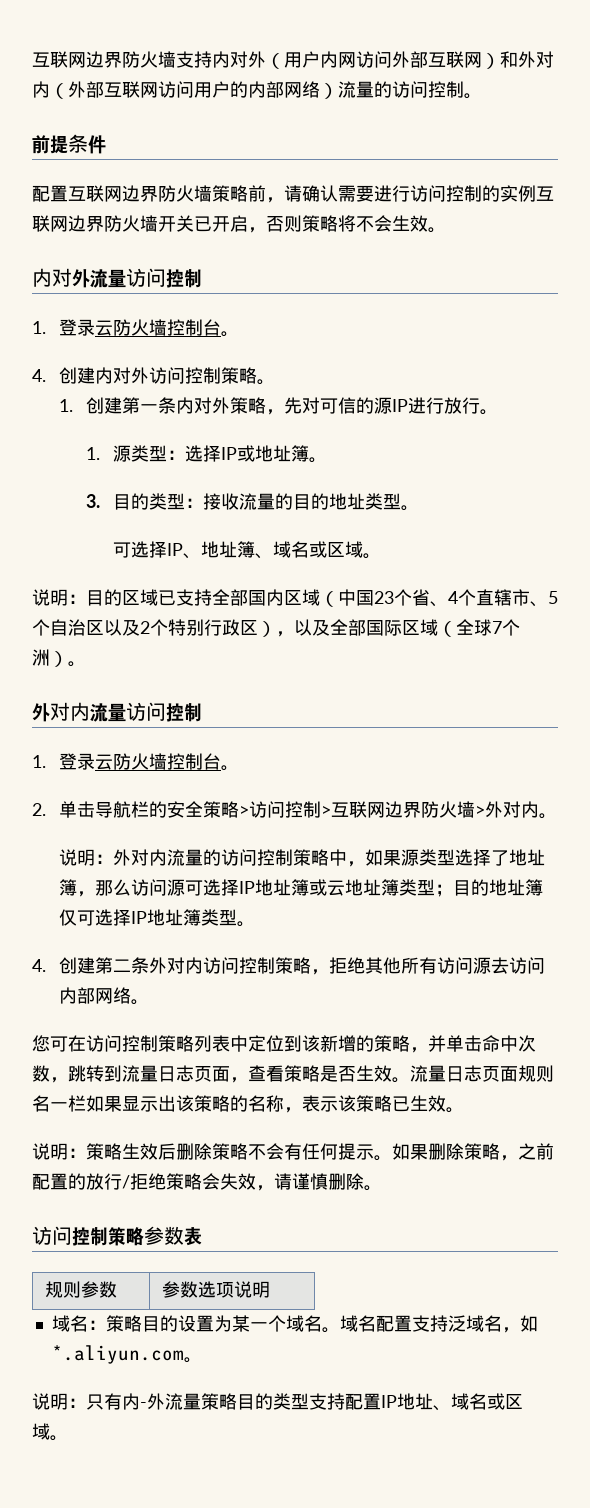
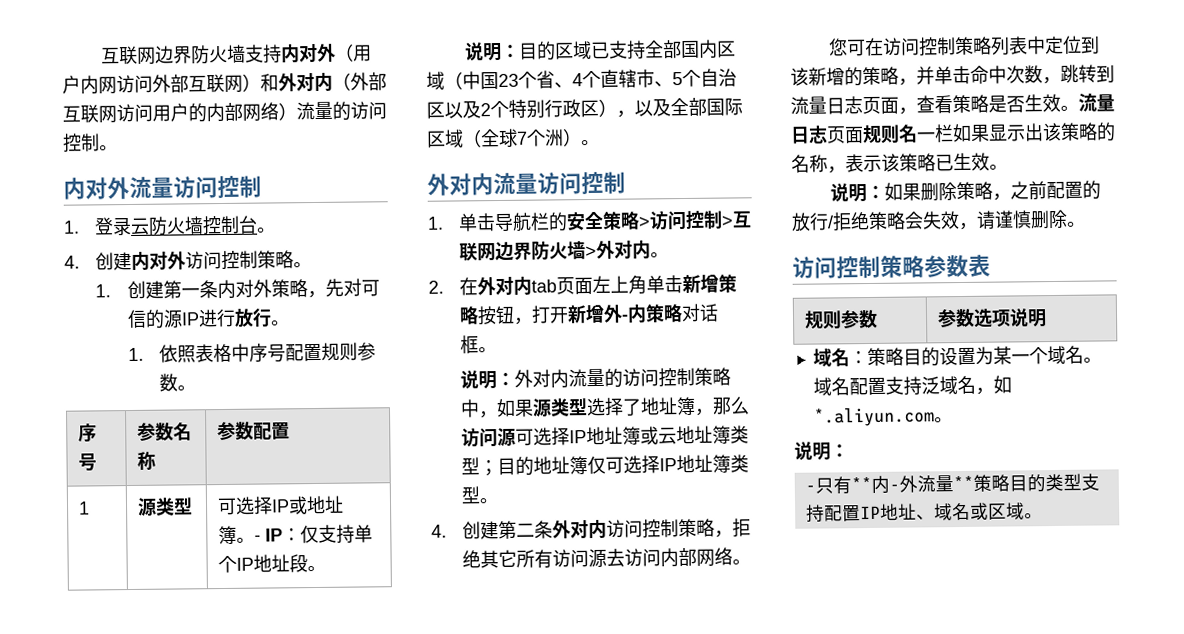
- 前提条件
- 配置互联网边界防火墙策略前，请确认需要进行访问控制的实例互联网边界防火墙开关已开启，否则策略将不会生效。
- 1.源类型：选择IP或地址簿。
- 3.目的类型：接收流量的目的地址类型。
- 可选择IP、地址簿、域名或区域。
+ 1.依照表格中序号配置规则参数。
+ 序号 | 参数名称 | 参数配置
+ 1 | 源类型 | 可选择IP或地址簿。- IP：仅支持单个IP地址段。
  外对内流量访问控制
- 1.登录云防火墙控制台。
- 2.单击导航栏的安全策略>访问控制>互联网边界防火墙>外对内。
+ 1.单击导航栏的安全策略>访问控制>互联网边界防火墙>外对内。
+ 2.在外对内tab页面左上角单击新增策略按钮，打开新增外-内策略对话框。
- 4.创建第二条外对内访问控制策略，拒绝其他所有访问源去访问内部网络。
+ 4.创建第二条外对内访问控制策略，拒绝其它所有访问源去访问内部网络。
- 说明：策略生效后删除策略不会有任何提示。如果删除策略，之前配置的放行/拒绝策略会失效，请谨慎删除。
+ 说明：如果删除策略，之前配置的放行/拒绝策略会失效，请谨慎删除。
  域名配置支持泛域名，如*.aliyun.com。
- 说明：只有内-外流量策略目的类型支持配置IP地址、域名或区域。
+ 说明：
+ -只有**内-外流量**策略目的类型支持配置IP地址、域名或区域。

